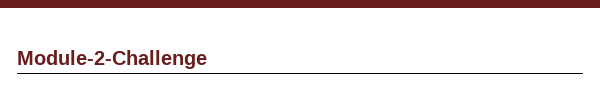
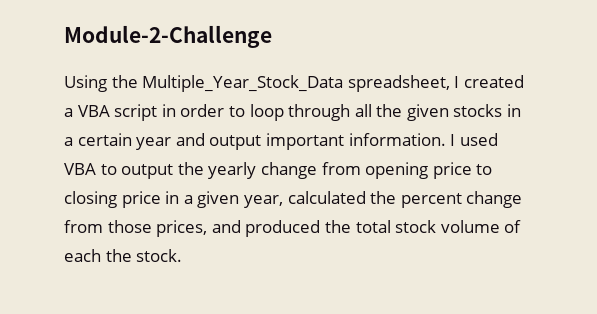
+ Using the Multiple_Year_Stock_Data spreadsheet, I created a VBA script in order to loop through all the given stocks in a certain year and output important information. I used VBA to output the yearly change from opening price to closing price in a given year, calculated the percent change from those prices, and produced the total stock volume of each the stock.

